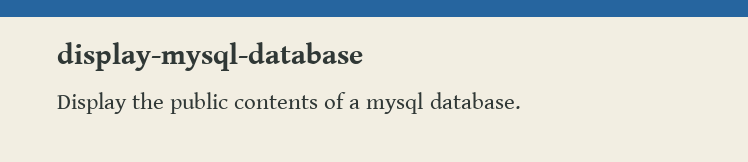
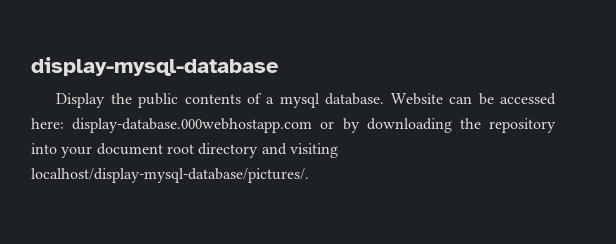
+ Website can be accessed here: display-database.000webhostapp.com or by downloading the repository into your document root directory and visiting localhost/display-mysql-database/pictures/.

